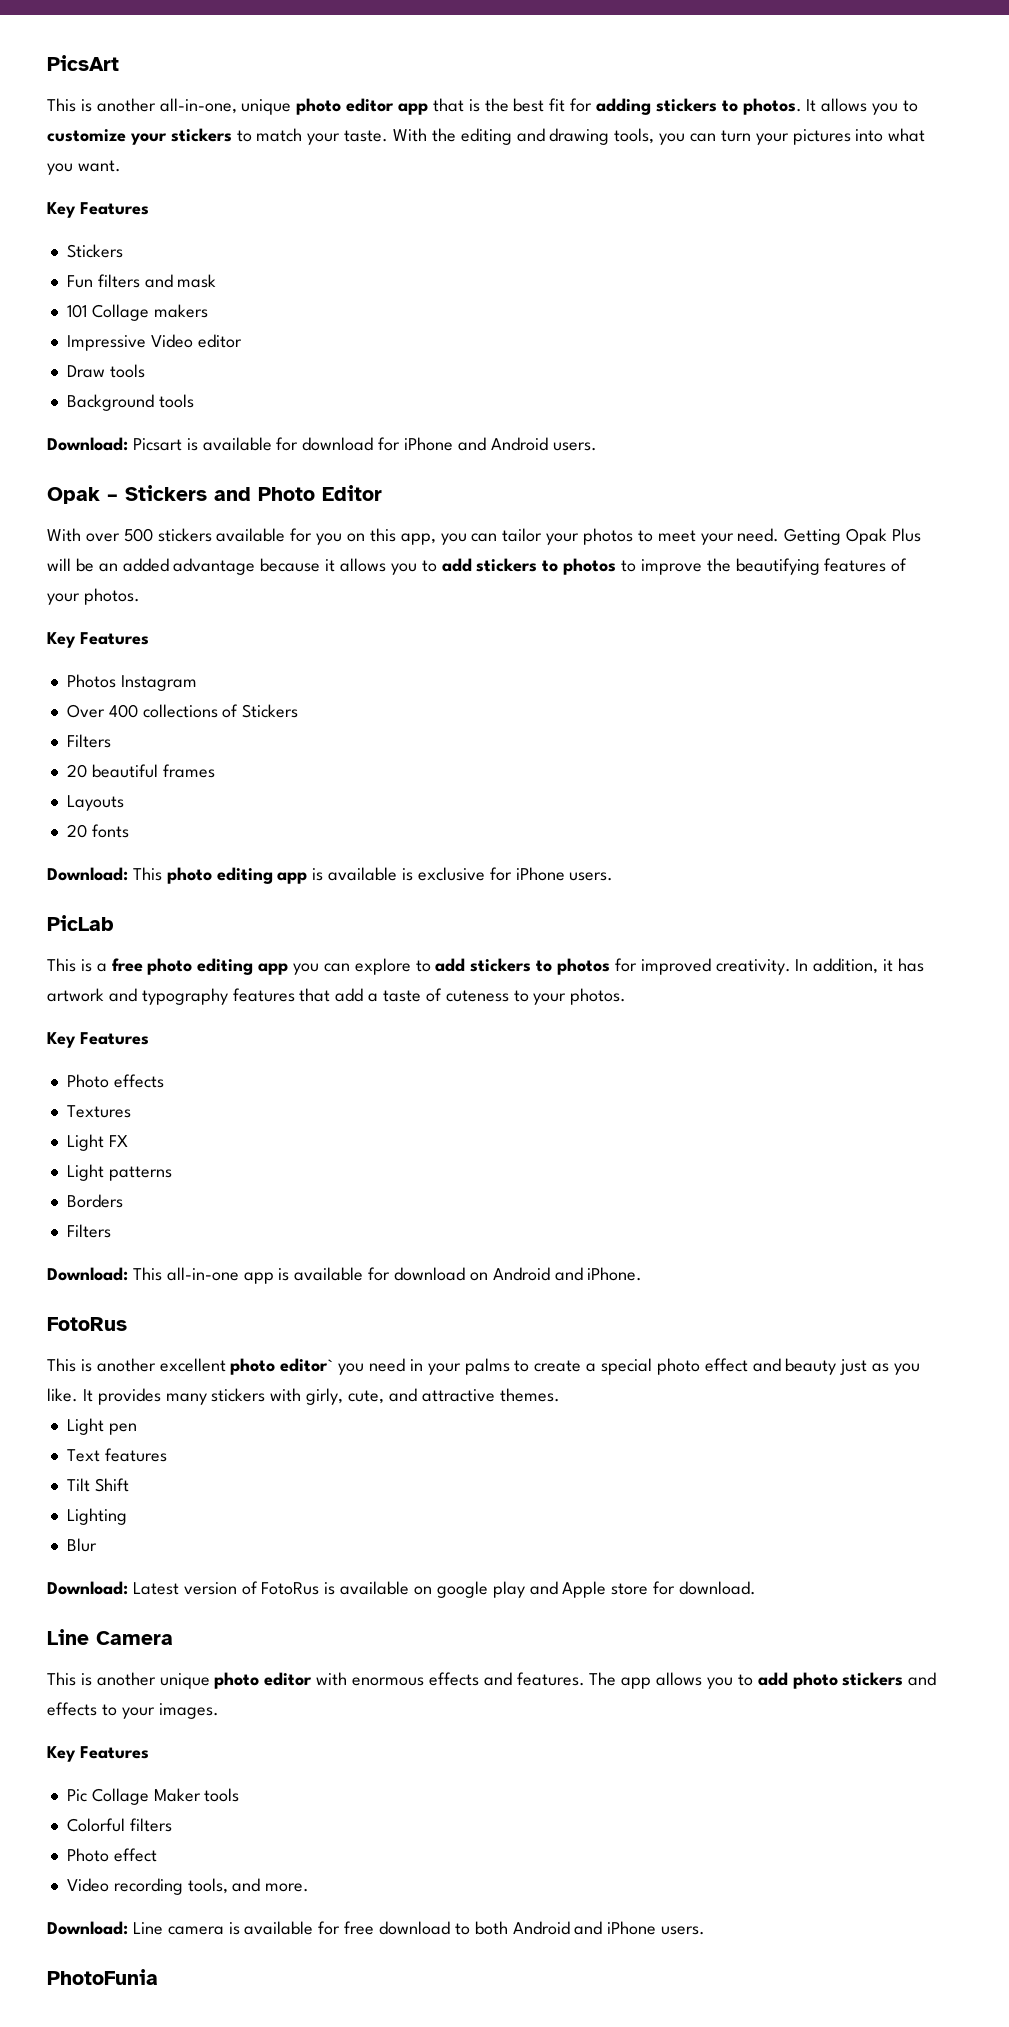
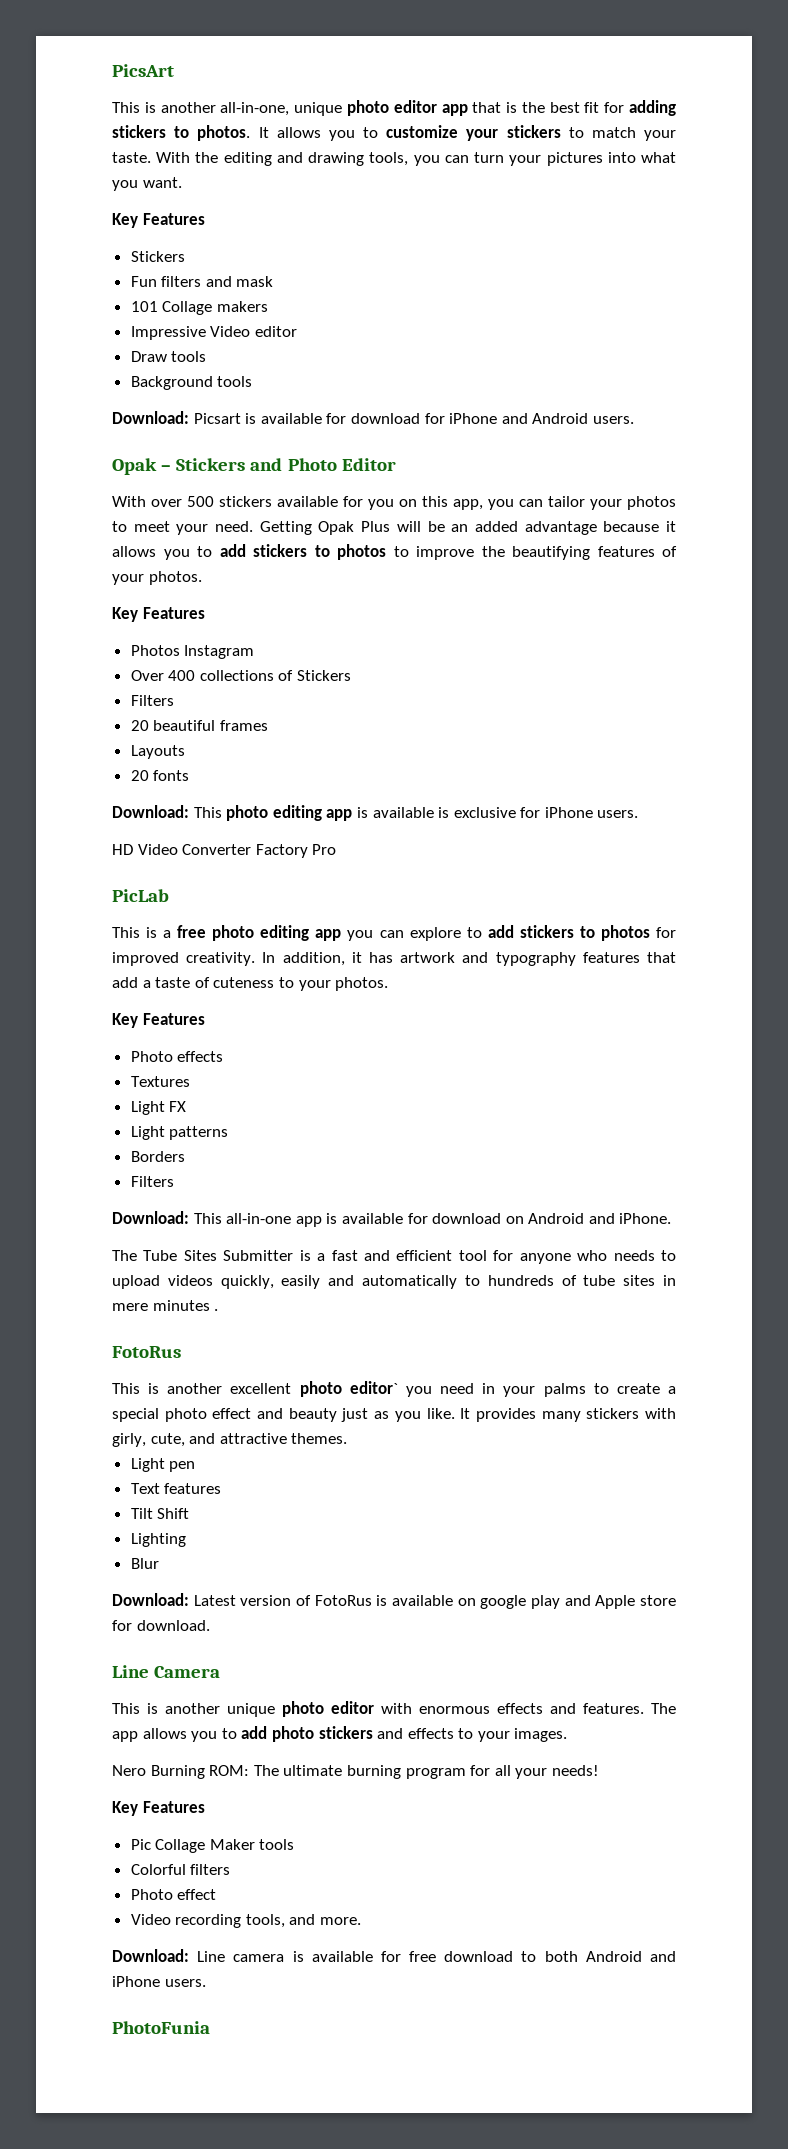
+ HD Video Converter Factory Pro
+ The Tube Sites Submitter is a fast and efficient tool for anyone who needs to upload videos quickly, easily and automatically to hundreds of tube sites in mere minutes .
+ Nero Burning ROM: The ultimate burning program for all your needs!

